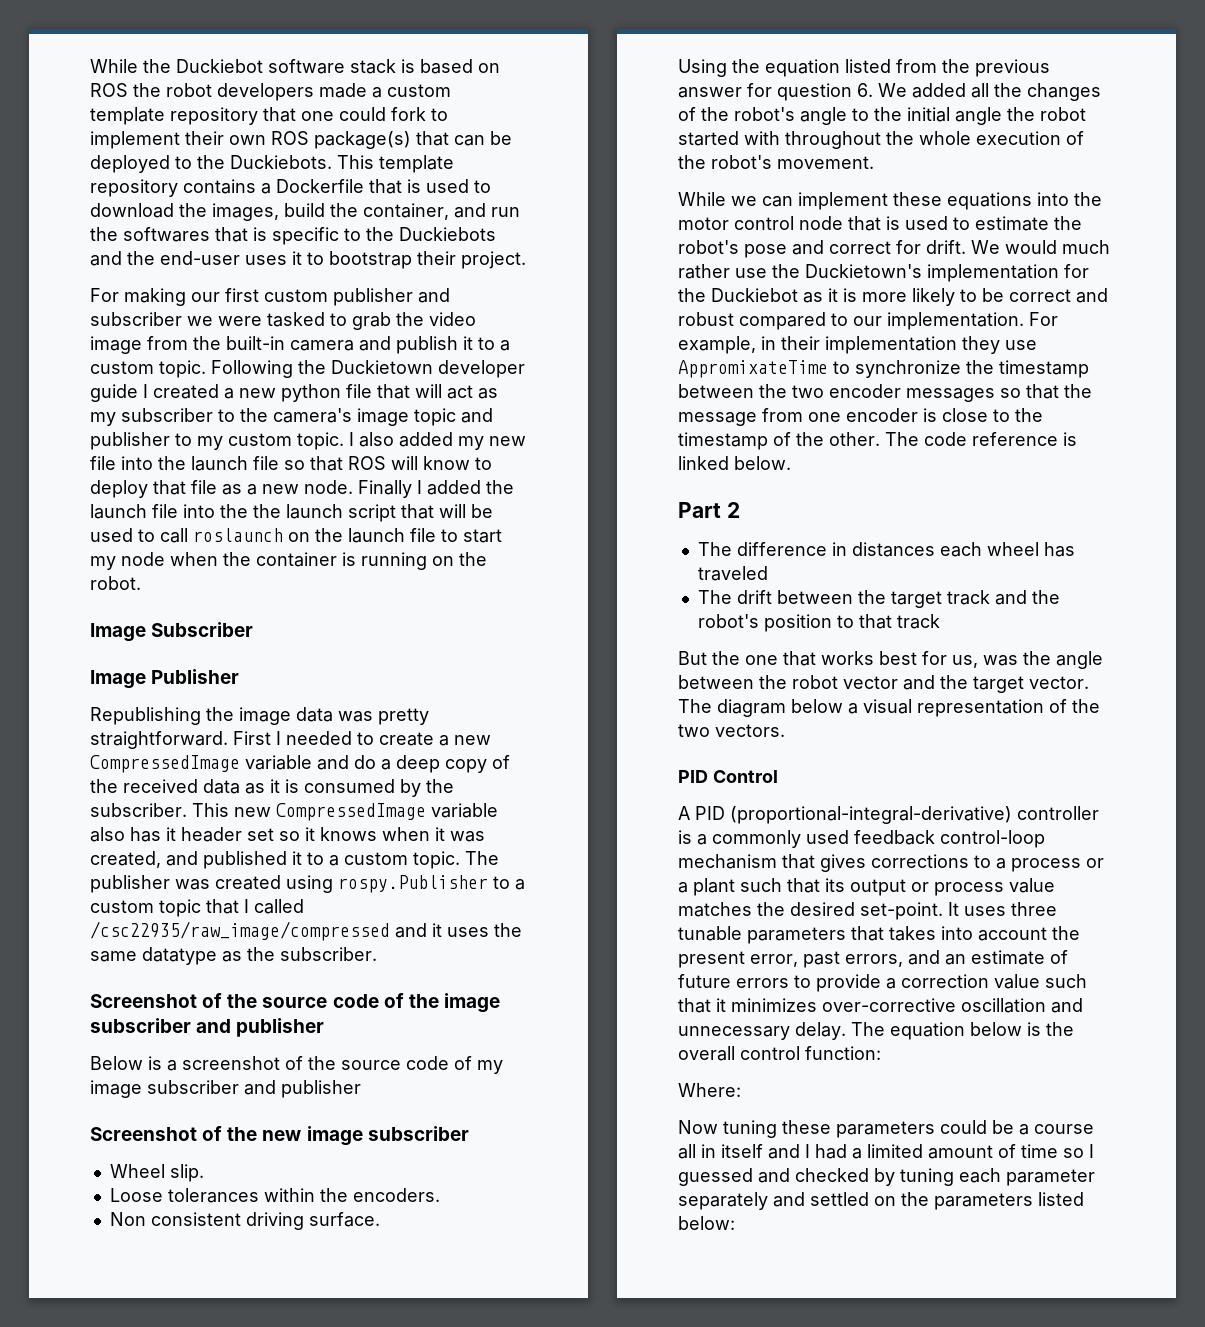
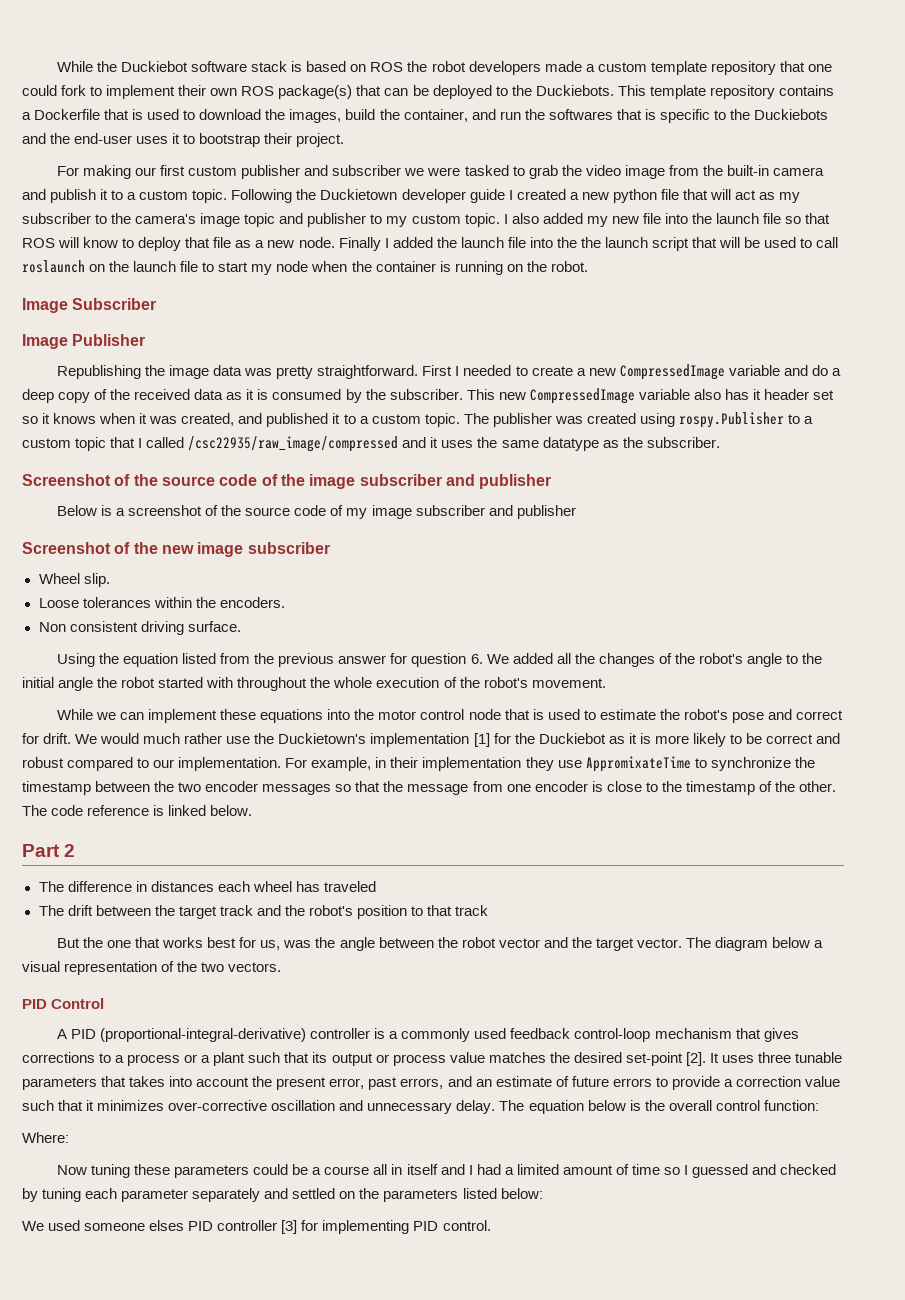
- We would much rather use the Duckietown's implementation for the Duckiebot as it is more likely to be correct and robust compared to our implementation.
+ We would much rather use the Duckietown's implementation [1] for the Duckiebot as it is more likely to be correct and robust compared to our implementation.
- A PID (proportional-integral-derivative) controller is a commonly used feedback control-loop mechanism that gives corrections to a process or a plant such that its output or process value matches the desired set-point.
+ A PID (proportional-integral-derivative) controller is a commonly used feedback control-loop mechanism that gives corrections to a process or a plant such that its output or process value matches the desired set-point [2].
+ We used someone elses PID controller [3] for implementing PID control.

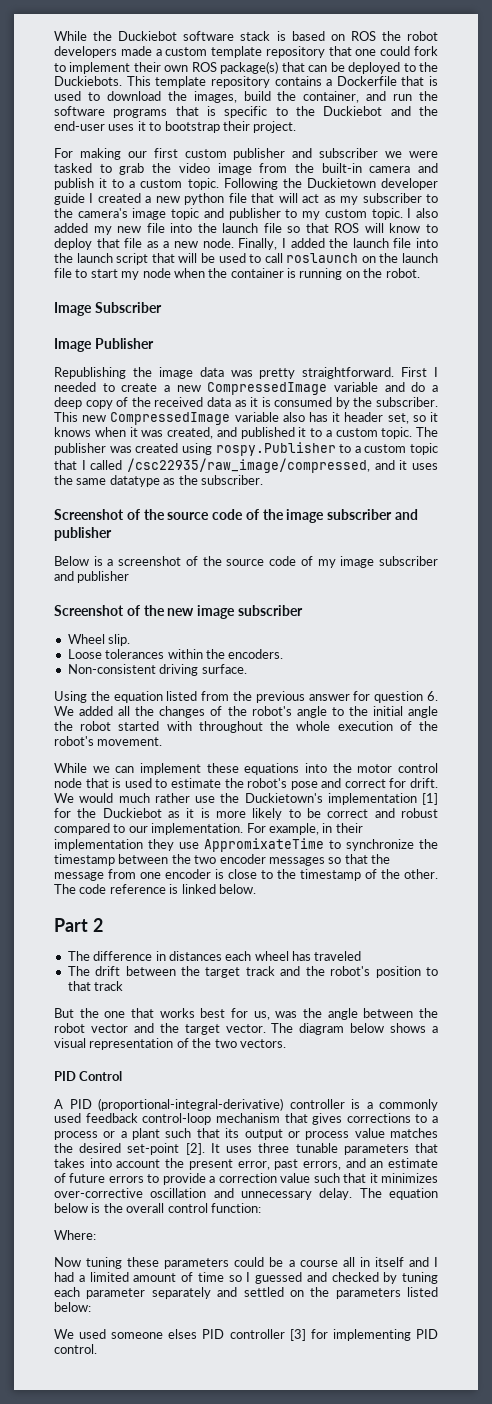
- This template repository contains a Dockerfile that is used to download the images, build the container, and run the softwares that is specific to the Duckiebots and the end-user uses it to bootstrap their project.
+ This template repository contains a Dockerfile that is used to download the images, build the container, and run the software programs that is specific to the Duckiebot and the end-user uses it to bootstrap their project.
- Finally I added the launch file into the the launch script that will be used to call roslaunch on the launch file to start my node when the container is running on the robot.
+ Finally, I added the launch file into the launch script that will be used to call roslaunch on the launch file to start my node when the container is running on the robot.
- This new CompressedImage variable also has it header set so it knows when it was created, and published it to a custom topic.
+ This new CompressedImage variable also has it header set, so it knows when it was created, and published it to a custom topic.
- The publisher was created using rospy.Publisher to a custom topic that I called /csc22935/raw_image/compressed and it uses the same datatype as the subscriber.
+ The publisher was created using rospy.Publisher to a custom topic that I called /csc22935/raw_image/compressed, and it uses the same datatype as the subscriber.
- Non consistent driving surface.
+ Non-consistent driving surface.
- The diagram below a visual representation of the two vectors.
+ The diagram below shows a visual representation of the two vectors.

